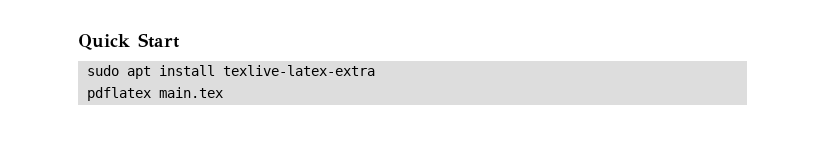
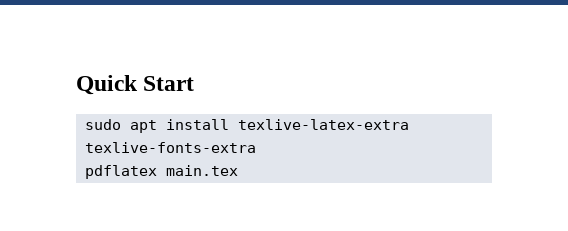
- sudo apt install texlive-latex-extra
+ sudo apt install texlive-latex-extra texlive-fonts-extra

